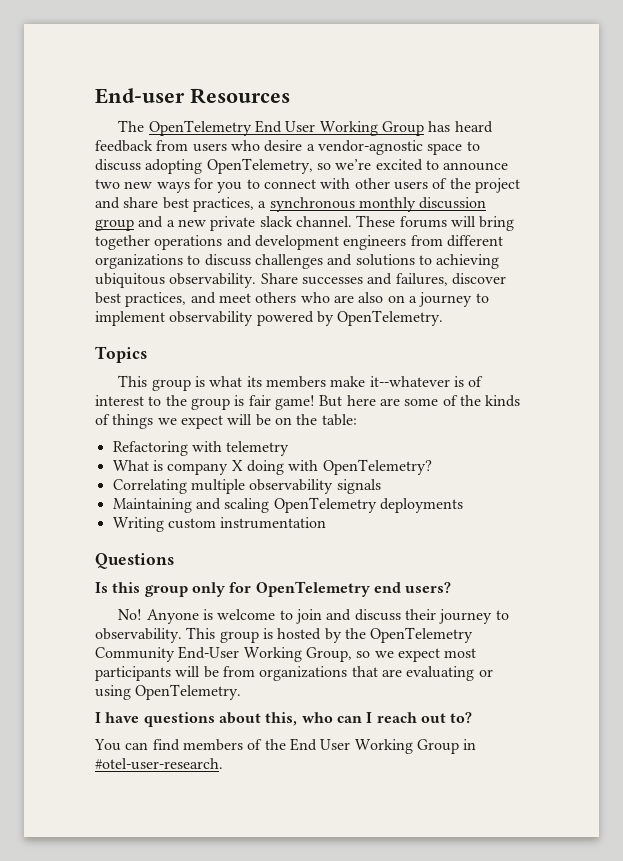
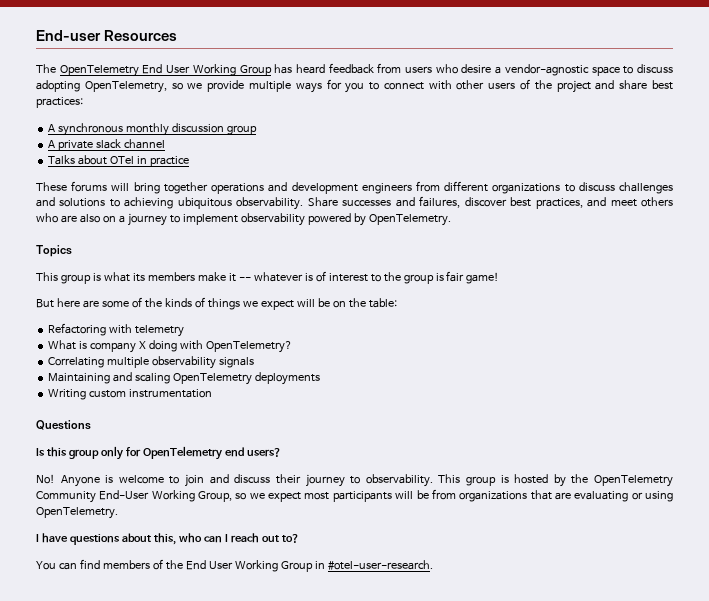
- The OpenTelemetry End User Working Group has heard feedback from users who desire a vendor-agnostic space to discuss adopting OpenTelemetry, so we’re excited to announce two new ways for you to connect with other users of the project and share best practices, a synchronous monthly discussion group and a new private slack channel. These forums will bring together operations and development engineers from different organizations to discuss challenges and solutions to achieving ubiquitous observability.
+ The OpenTelemetry End User Working Group has heard feedback from users who desire a vendor-agnostic space to discuss adopting OpenTelemetry, so we provide multiple ways for you to connect with other users of the project and share best practices:
+ A synchronous monthly discussion group
+ A private slack channel
+ Talks about OTel in practice
+ These forums will bring together operations and development engineers from different organizations to discuss challenges and solutions to achieving ubiquitous observability.
- This group is what its members make it--whatever is of interest to the group is fair game! But here are some of the kinds of things we expect will be on the table:
+ This group is what its members make it -- whatever is of interest to the group is fair game!
+ But here are some of the kinds of things we expect will be on the table:

